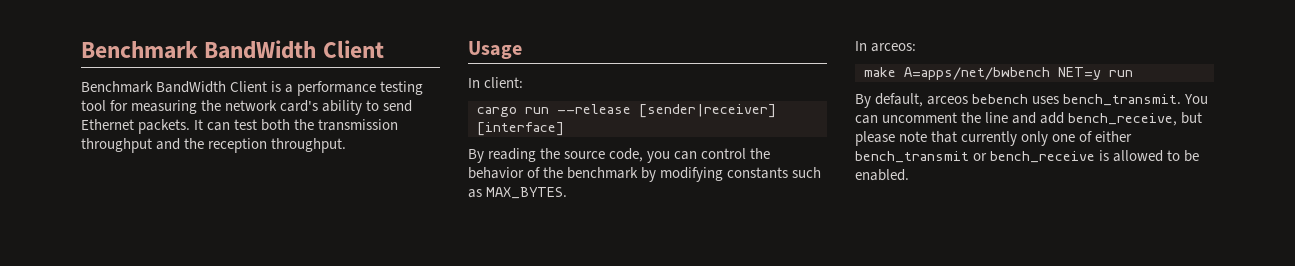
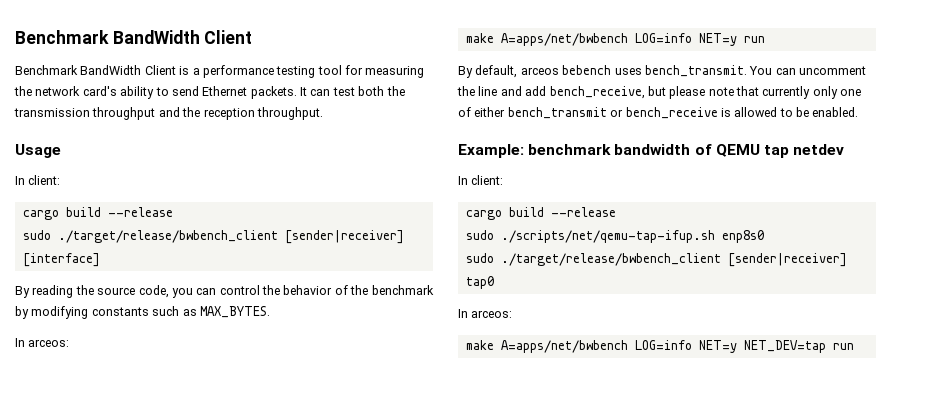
  Usage
  In client:
- cargo run --release [sender|receiver] [interface]
+ cargo build --release
+ sudo ./target/release/bwbench_client [sender|receiver] [interface]
- make A=apps/net/bwbench NET=y run
+ make A=apps/net/bwbench LOG=info NET=y run
+ Example: benchmark bandwidth of QEMU tap netdev
+ In client:
+ cargo build --release
+ sudo ./scripts/net/qemu-tap-ifup.sh enp8s0
+ sudo ./target/release/bwbench_client [sender|receiver] tap0
+ In arceos:
+ make A=apps/net/bwbench LOG=info NET=y NET_DEV=tap run

